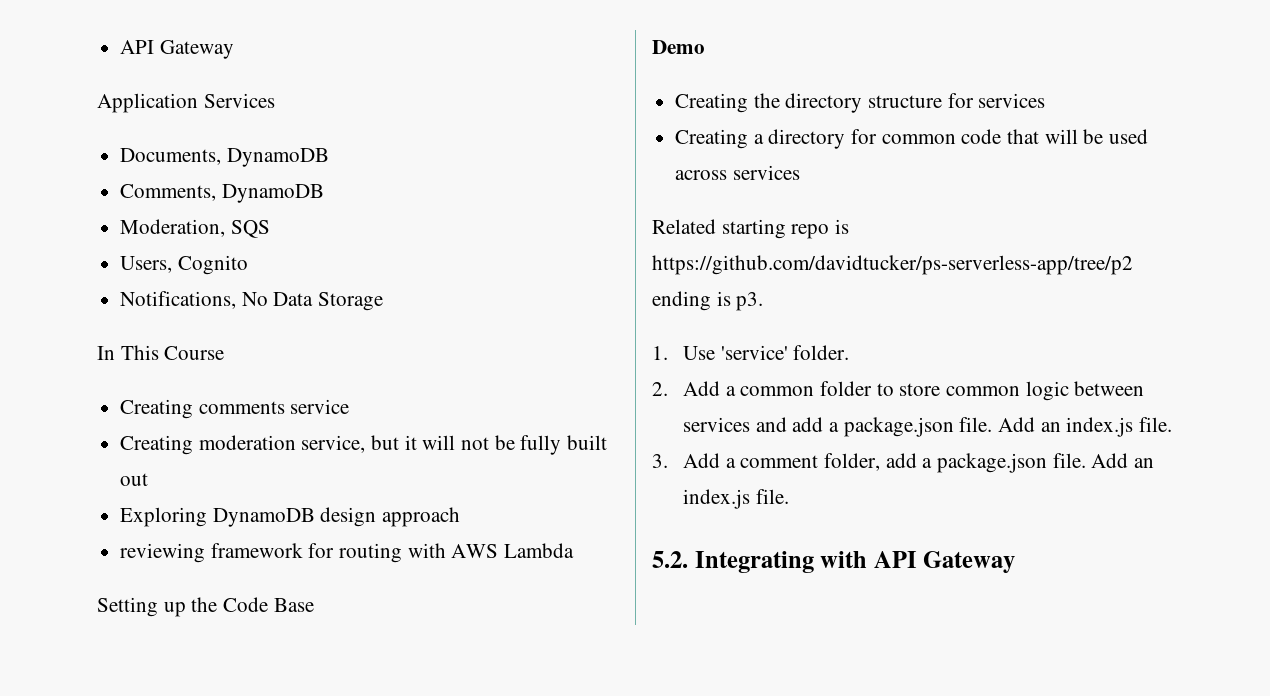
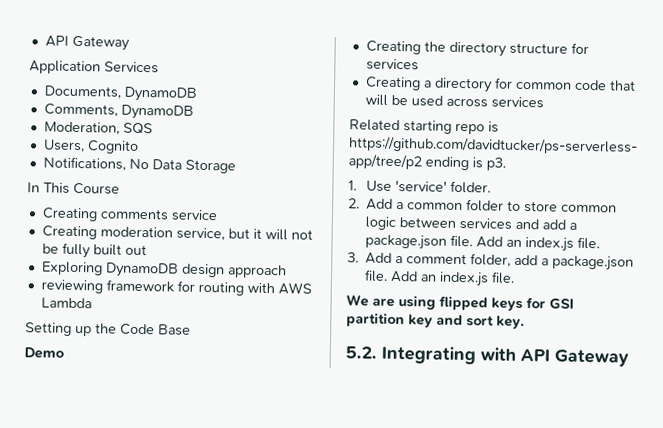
+ We are using flipped keys for GSI partition key and sort key.

